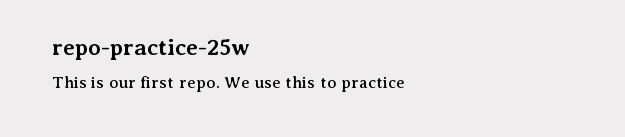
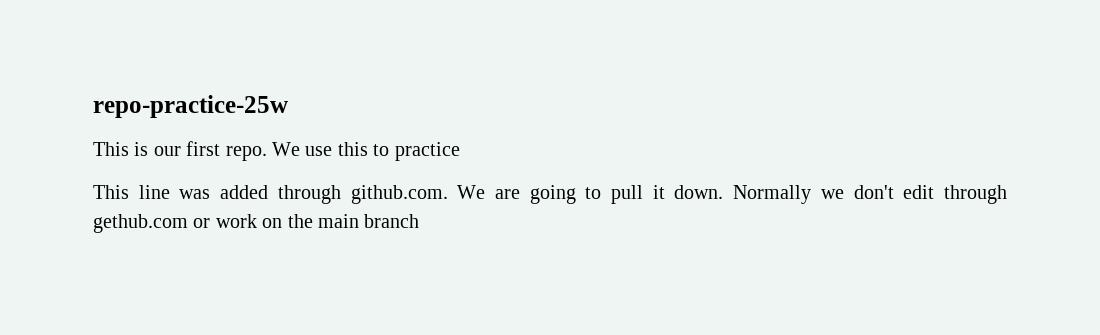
+ This line was added through github.com. We are going to pull it down. Normally we don't edit through gethub.com or work on the main branch

